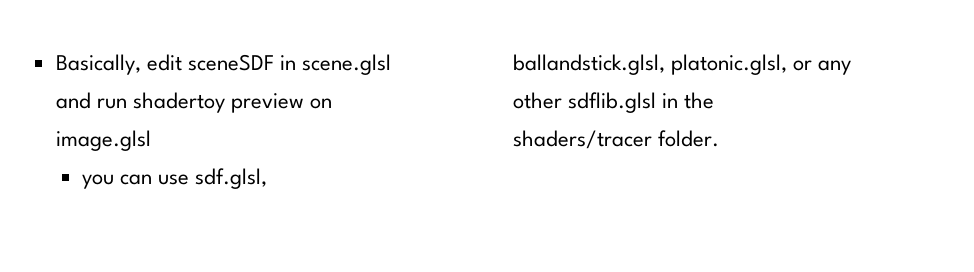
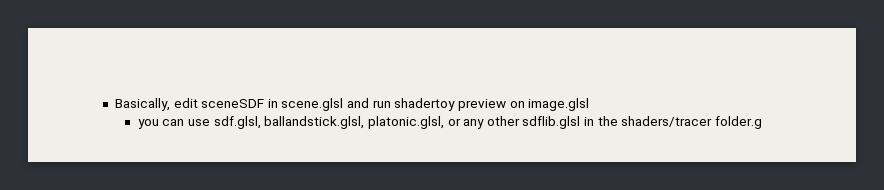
- you can use sdf.glsl, ballandstick.glsl, platonic.glsl, or any other sdflib.glsl in the shaders/tracer folder.
+ you can use sdf.glsl, ballandstick.glsl, platonic.glsl, or any other sdflib.glsl in the shaders/tracer folder.g

